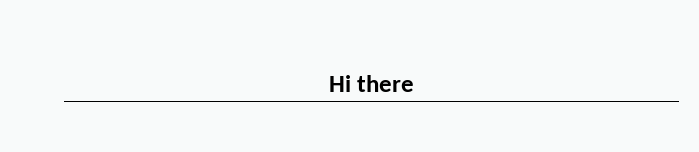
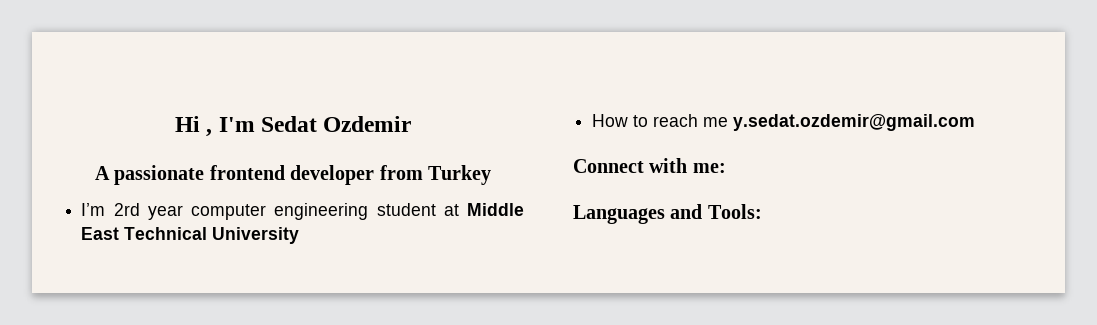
- Hi there
+ Hi , I'm Sedat Ozdemir
+ A passionate frontend developer from Turkey
+ I’m 2rd year computer engineering student at Middle East Technical University
+ How to reach me y.sedat.ozdemir@gmail.com
+ Connect with me:
+ Languages and Tools:

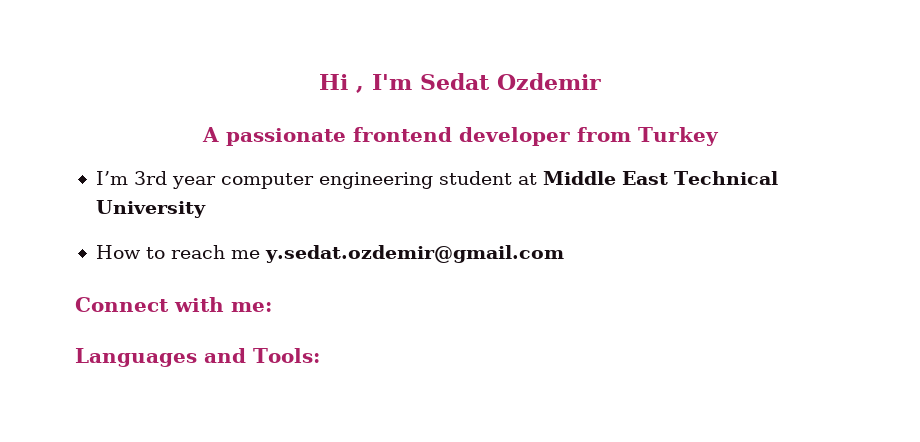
- I’m 2rd year computer engineering student at Middle East Technical University
+ I’m 3rd year computer engineering student at Middle East Technical University

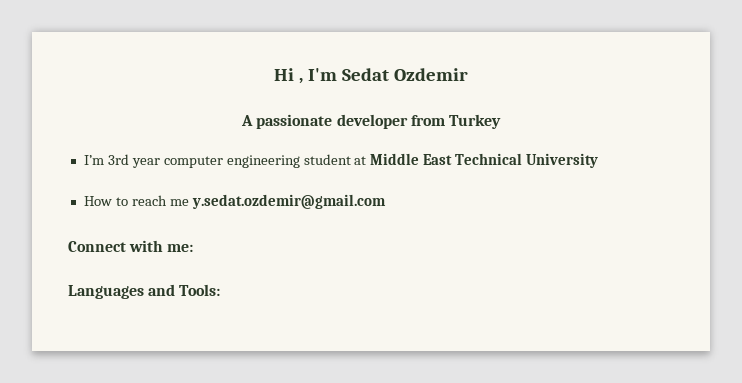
- A passionate frontend developer from Turkey
+ A passionate developer from Turkey

